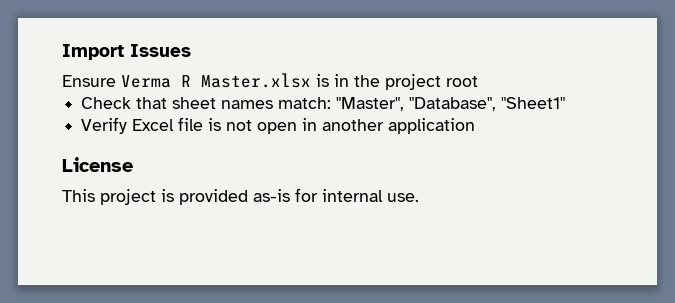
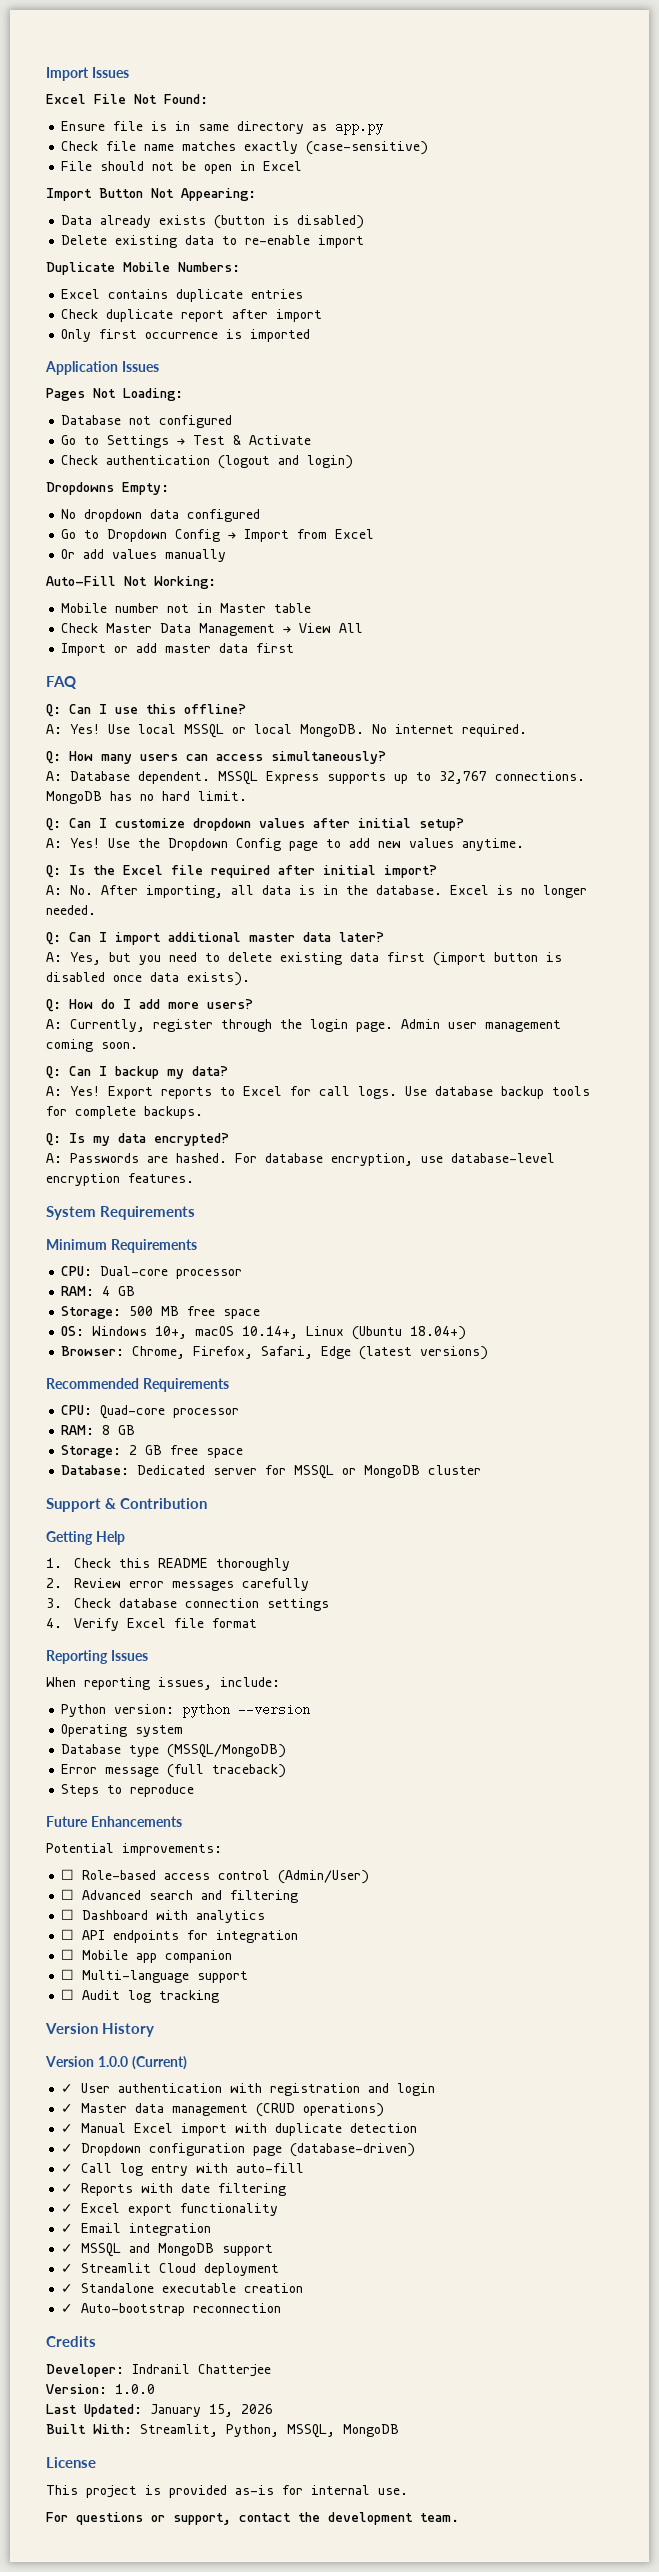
- Ensure Verma R Master.xlsx is in the project root
- Check that sheet names match: "Master", "Database", "Sheet1"
- Verify Excel file is not open in another application
+ Excel File Not Found:
+ Ensure file is in same directory as app.py
+ Check file name matches exactly (case-sensitive)
+ File should not be open in Excel
+ Import Button Not Appearing:
+ Data already exists (button is disabled)
+ Delete existing data to re-enable import
+ Duplicate Mobile Numbers:
+ Excel contains duplicate entries
+ Check duplicate report after import
+ Only first occurrence is imported
+ Application Issues
+ Pages Not Loading:
+ Database not configured
+ Go to Settings → Test & Activate
+ Check authentication (logout and login)
+ Dropdowns Empty:
+ No dropdown data configured
+ Go to Dropdown Config → Import from Excel
+ Or add values manually
+ Auto-Fill Not Working:
+ Mobile number not in Master table
+ Check Master Data Management → View All
+ Import or add master data first
+ FAQ
+ Q: Can I use this offline?
+ A: Yes! Use local MSSQL or local MongoDB. No internet required.
+ Q: How many users can access simultaneously?
+ A: Database dependent. MSSQL Express supports up to 32,767 connections. MongoDB has no hard limit.
+ Q: Can I customize dropdown values after initial setup?
+ A: Yes! Use the Dropdown Config page to add new values anytime.
+ Q: Is the Excel file required after initial import?
+ A: No. After importing, all data is in the database. Excel is no longer needed.
+ Q: Can I import additional master data later?
+ A: Yes, but you need to delete existing data first (import button is disabled once data exists).
+ Q: How do I add more users?
+ A: Currently, register through the login page. Admin user management coming soon.
+ Q: Can I backup my data?
+ A: Yes! Export reports to Excel for call logs. Use database backup tools for complete backups.
+ Q: Is my data encrypted?
+ A: Passwords are hashed. For database encryption, use database-level encryption features.
+ System Requirements
+ Minimum Requirements
+ CPU: Dual-core processor
+ RAM: 4 GB
+ Storage: 500 MB free space
+ OS: Windows 10+, macOS 10.14+, Linux (Ubuntu 18.04+)
+ Browser: Chrome, Firefox, Safari, Edge (latest versions)
+ Recommended Requirements
+ CPU: Quad-core processor
+ RAM: 8 GB
+ Storage: 2 GB free space
+ Database: Dedicated server for MSSQL or MongoDB cluster
+ Support & Contribution
+ Getting Help
+ 1. Check this README thoroughly
+ 2. Review error messages carefully
+ 3. Check database connection settings
+ 4. Verify Excel file format
+ Reporting Issues
+ When reporting issues, include:
+ Python version: python --version
+ Operating system
+ Database type (MSSQL/MongoDB)
+ Error message (full traceback)
+ Steps to reproduce
+ Future Enhancements
+ Potential improvements:
+ ☐ Role-based access control (Admin/User)
+ ☐ Advanced search and filtering
+ ☐ Dashboard with analytics
+ ☐ API endpoints for integration
+ ☐ Mobile app companion
+ ☐ Multi-language support
+ ☐ Audit log tracking
+ Version History
+ Version 1.0.0 (Current)
+ ✓ User authentication with registration and login
+ ✓ Master data management (CRUD operations)
+ ✓ Manual Excel import with duplicate detection
+ ✓ Dropdown configuration page (database-driven)
+ ✓ Call log entry with auto-fill
+ ✓ Reports with date filtering
+ ✓ Excel export functionality
+ ✓ Email integration
+ ✓ MSSQL and MongoDB support
+ ✓ Streamlit Cloud deployment
+ ✓ Standalone executable creation
+ ✓ Auto-bootstrap reconnection
+ Credits
+ Developer: Indranil Chatterjee
+ Version: 1.0.0
+ Last Updated: January 15, 2026
+ Built With: Streamlit, Python, MSSQL, MongoDB
+ For questions or support, contact the development team.

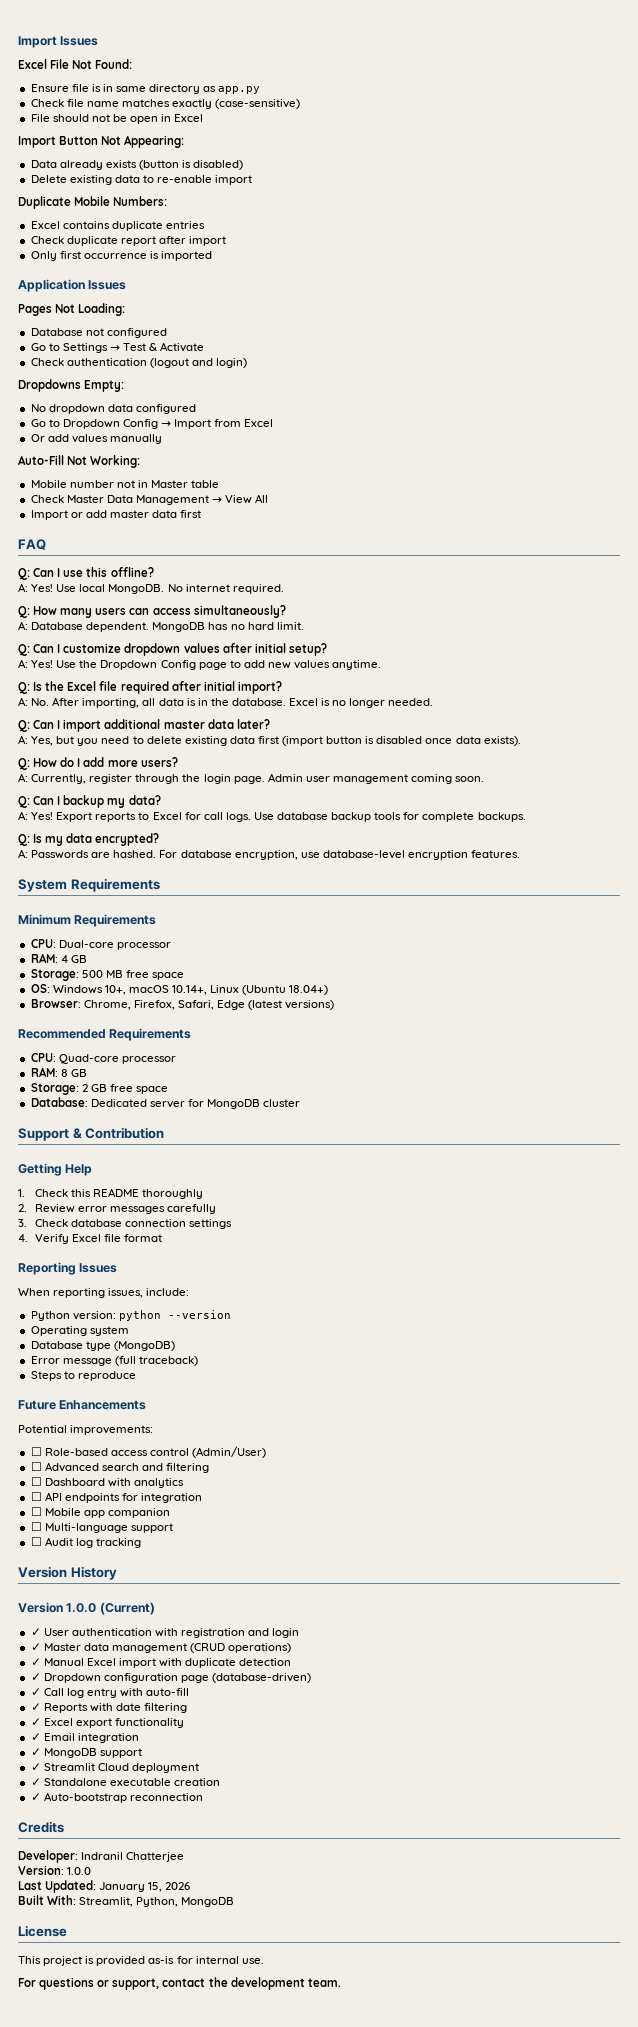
- Use local MSSQL or local MongoDB.
+ Use local MongoDB.
- MSSQL Express supports up to 32,767 connections.
- Database: Dedicated server for MSSQL or MongoDB cluster
+ Database: Dedicated server for MongoDB cluster
- Database type (MSSQL/MongoDB)
+ Database type (MongoDB)
- ✓ MSSQL and MongoDB support
+ ✓ MongoDB support
- Built With: Streamlit, Python, MSSQL, MongoDB
+ Built With: Streamlit, Python, MongoDB

